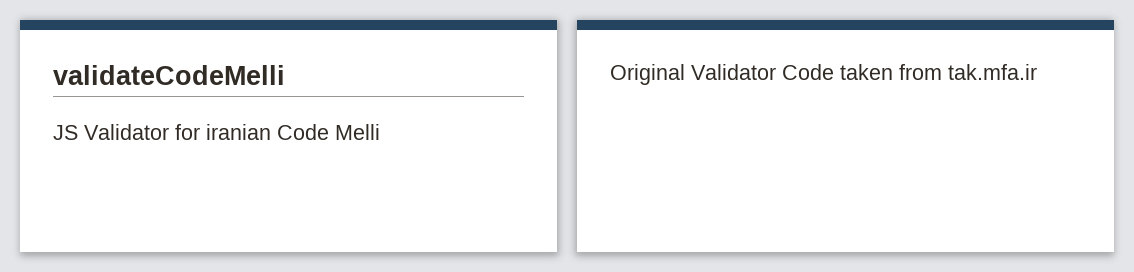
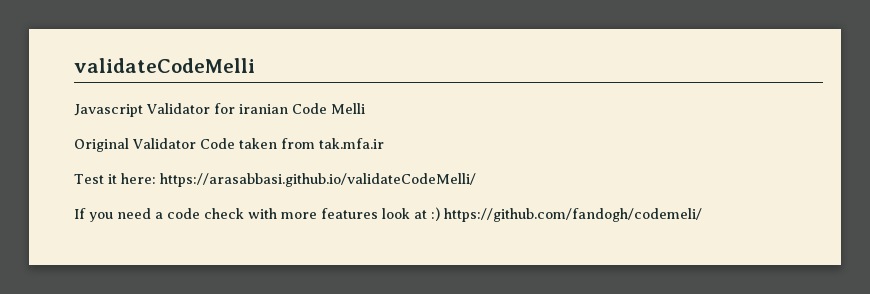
- JS Validator for iranian Code Melli
+ Javascript Validator for iranian Code Melli
+ Test it here: https://arasabbasi.github.io/validateCodeMelli/
+ If you need a code check with more features look at :) https://github.com/fandogh/codemeli/

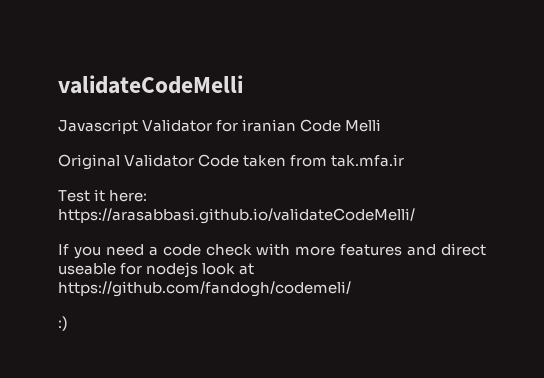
- If you need a code check with more features look at :) https://github.com/fandogh/codemeli/
+ If you need a code check with more features and direct useable for nodejs look at https://github.com/fandogh/codemeli/
+ :)

